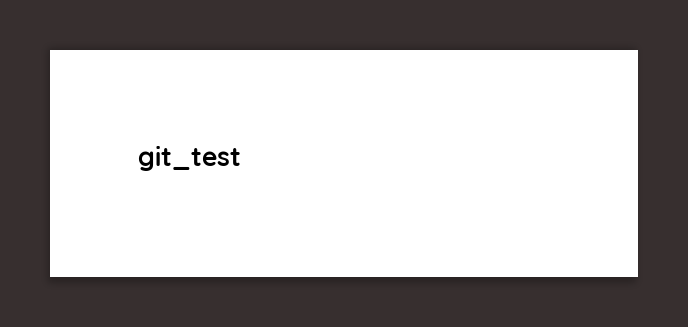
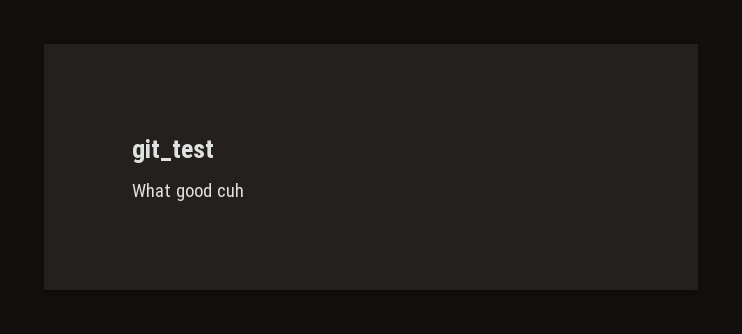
+ What good cuh

